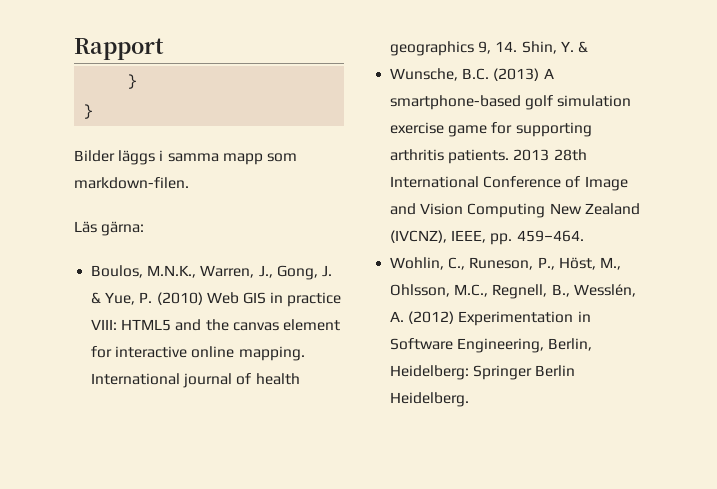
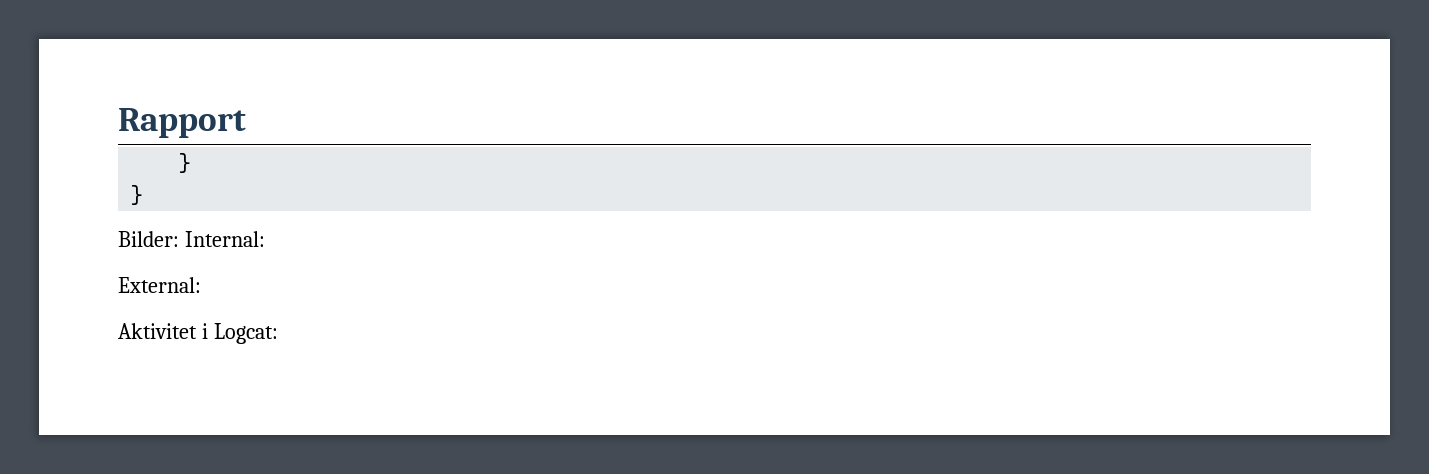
- Bilder läggs i samma mapp som markdown-filen.
- Läs gärna:
- Boulos, M.N.K., Warren, J., Gong, J. & Yue, P. (2010) Web GIS in practice VIII: HTML5 and the canvas element for interactive online mapping. International journal of health geographics 9, 14. Shin, Y. &
- Wunsche, B.C. (2013) A smartphone-based golf simulation exercise game for supporting arthritis patients. 2013 28th International Conference of Image and Vision Computing New Zealand (IVCNZ), IEEE, pp. 459–464.
- Wohlin, C., Runeson, P., Höst, M., Ohlsson, M.C., Regnell, B., Wesslén, A. (2012) Experimentation in Software Engineering, Berlin, Heidelberg: Springer Berlin Heidelberg.
+ Bilder: Internal:
+ External:
+ Aktivitet i Logcat:

